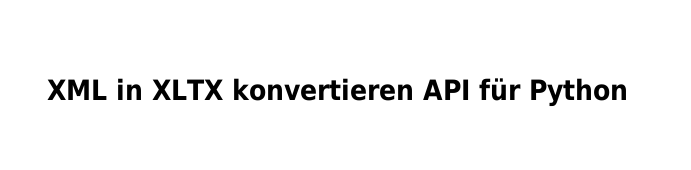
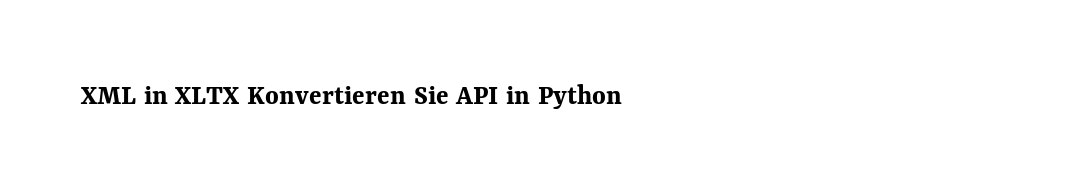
- XML in XLTX konvertieren API für Python
+ XML in XLTX Konvertieren Sie API in Python

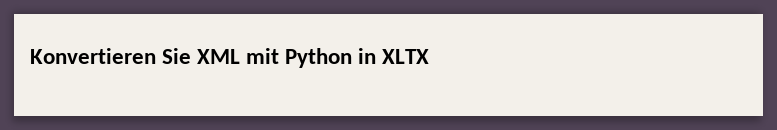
- XML in XLTX Konvertieren Sie API in Python
+ Konvertieren Sie XML mit Python in XLTX

